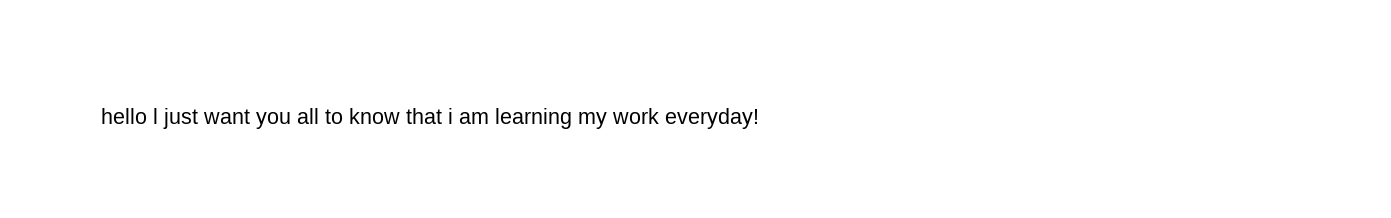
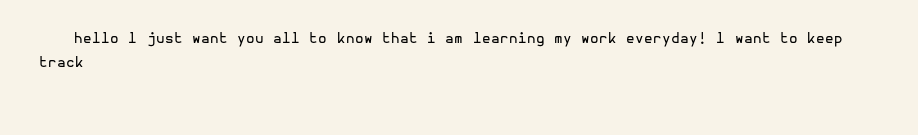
- hello l just want you all to know that i am learning my work everyday!
+ hello l just want you all to know that i am learning my work everyday! l want to keep track

